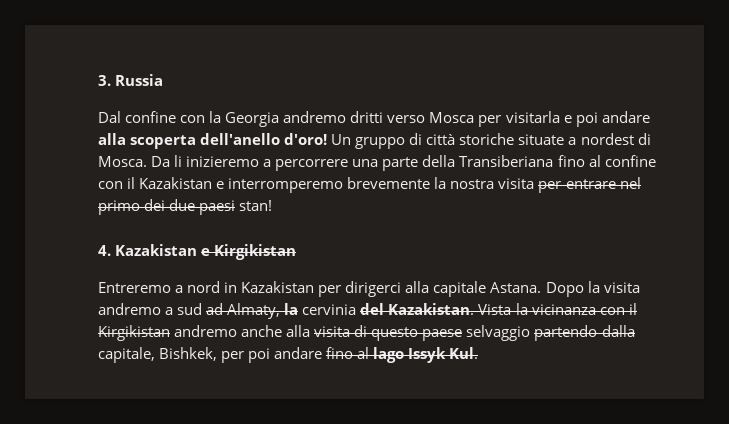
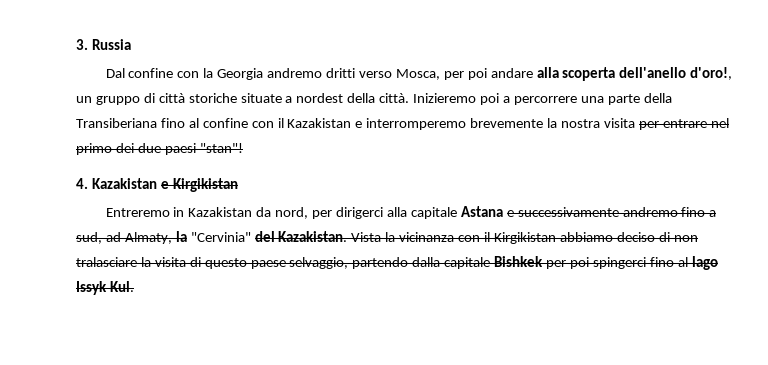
- Dal confine con la Georgia andremo dritti verso Mosca per visitarla e poi andare alla scoperta dell'anello d'oro! Un gruppo di città storiche situate a nordest di Mosca. Da li inizieremo a percorrere una parte della Transiberiana fino al confine con il Kazakistan e interromperemo brevemente la nostra visita per entrare nel primo dei due paesi stan!
+ Dal confine con la Georgia andremo dritti verso Mosca, per poi andare alla scoperta dell'anello d'oro!, un gruppo di città storiche situate a nordest della città. Inizieremo poi a percorrere una parte della Transiberiana fino al confine con il Kazakistan e interromperemo brevemente la nostra visita per entrare nel primo dei due paesi "stan"!
- Entreremo a nord in Kazakistan per dirigerci alla capitale Astana. Dopo la visita andremo a sud ad Almaty, la cervinia del Kazakistan.
+ Entreremo in Kazakistan da nord, per dirigerci alla capitale Astana e successivamente andremo fino a sud, ad Almaty, la "Cervinia" del Kazakistan.
- Vista la vicinanza con il Kirgikistan andremo anche alla visita di questo paese selvaggio partendo dalla capitale, Bishkek, per poi andare fino al lago Issyk Kul.
+ Vista la vicinanza con il Kirgikistan abbiamo deciso di non tralasciare la visita di questo paese selvaggio, partendo dalla capitale Bishkek per poi spingerci fino al lago Issyk Kul.

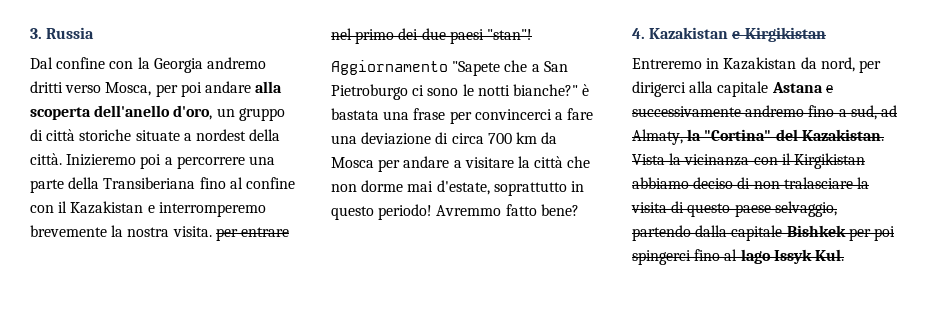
- Dal confine con la Georgia andremo dritti verso Mosca, per poi andare alla scoperta dell'anello d'oro!, un gruppo di città storiche situate a nordest della città.
+ Dal confine con la Georgia andremo dritti verso Mosca, per poi andare alla scoperta dell'anello d'oro, un gruppo di città storiche situate a nordest della città.
- Inizieremo poi a percorrere una parte della Transiberiana fino al confine con il Kazakistan e interromperemo brevemente la nostra visita per entrare nel primo dei due paesi "stan"!
+ Inizieremo poi a percorrere una parte della Transiberiana fino al confine con il Kazakistan e interromperemo brevemente la nostra visita. per entrare nel primo dei due paesi "stan"!
+ Aggiornamento "Sapete che a San Pietroburgo ci sono le notti bianche?" è bastata una frase per convincerci a fare una deviazione di circa 700 km da Mosca per andare a visitare la città che non dorme mai d'estate, soprattutto in questo periodo! Avremmo fatto bene?
- Entreremo in Kazakistan da nord, per dirigerci alla capitale Astana e successivamente andremo fino a sud, ad Almaty, la "Cervinia" del Kazakistan.
+ Entreremo in Kazakistan da nord, per dirigerci alla capitale Astana e successivamente andremo fino a sud, ad Almaty, la "Cortina" del Kazakistan.

